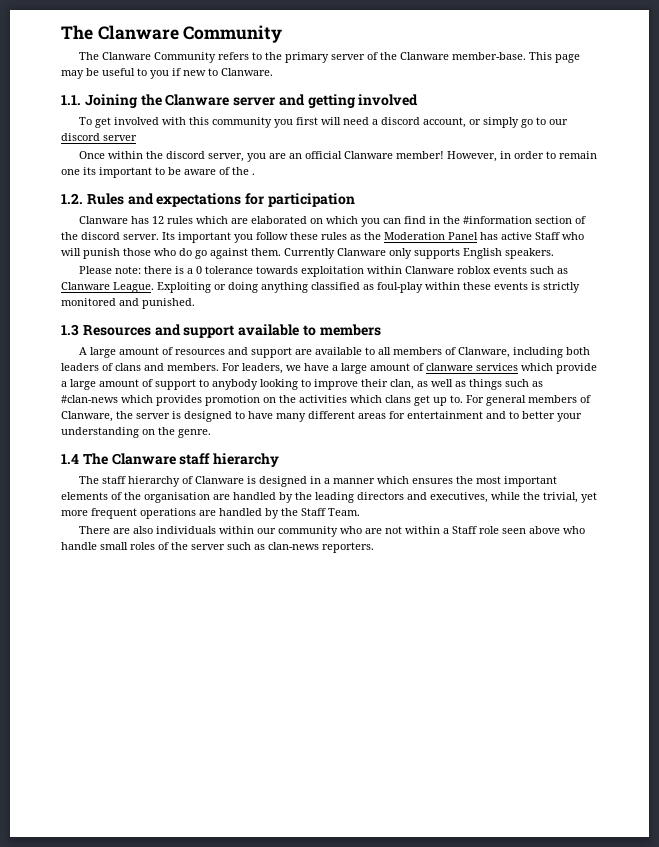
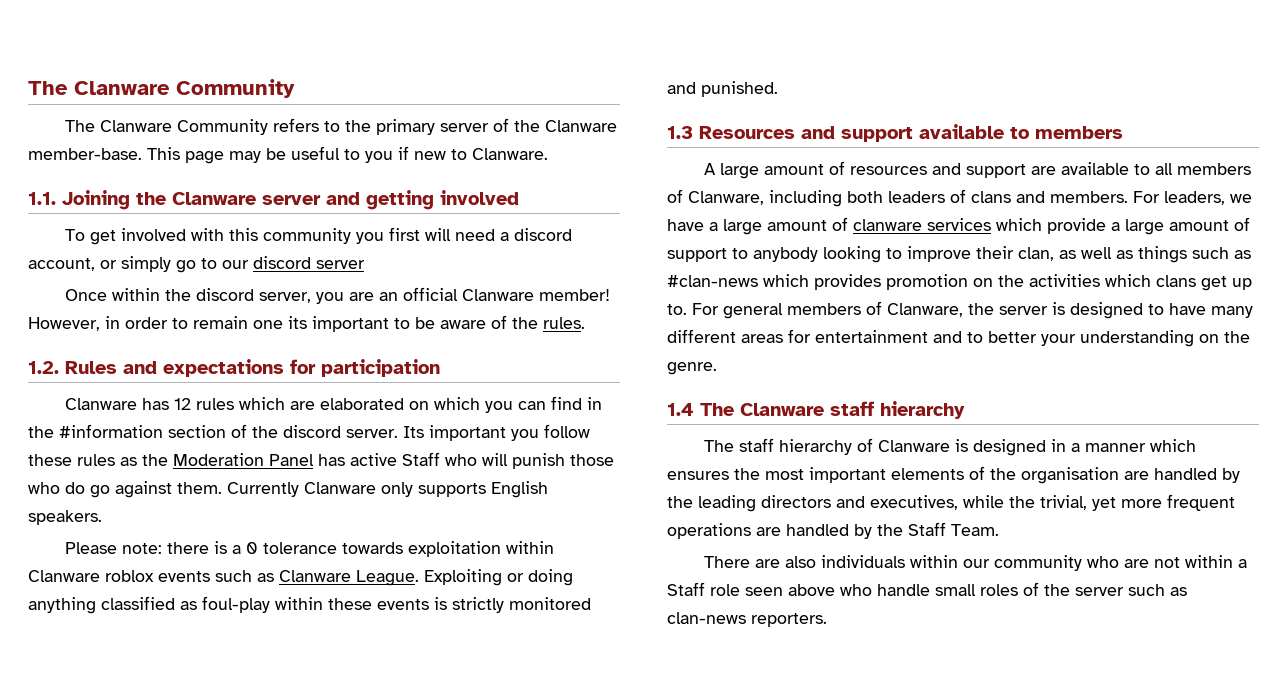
- However, in order to remain one its important to be aware of the .
+ However, in order to remain one its important to be aware of the rules.

